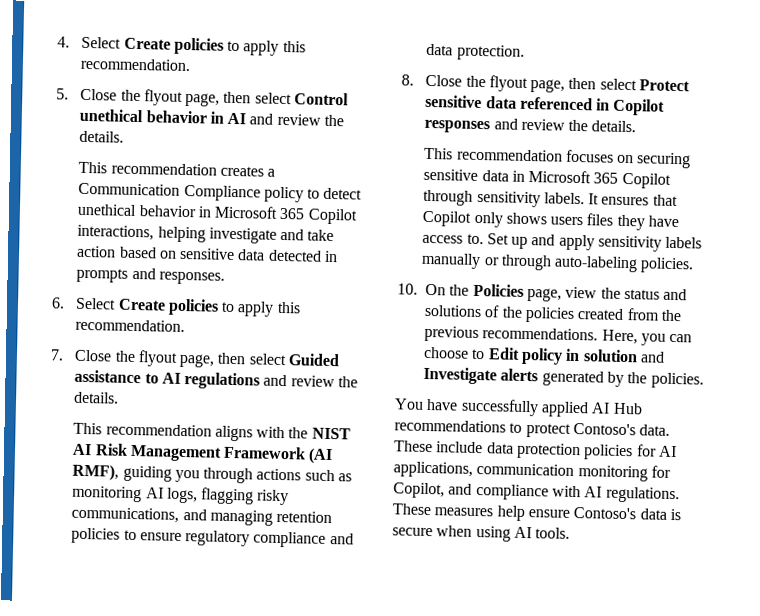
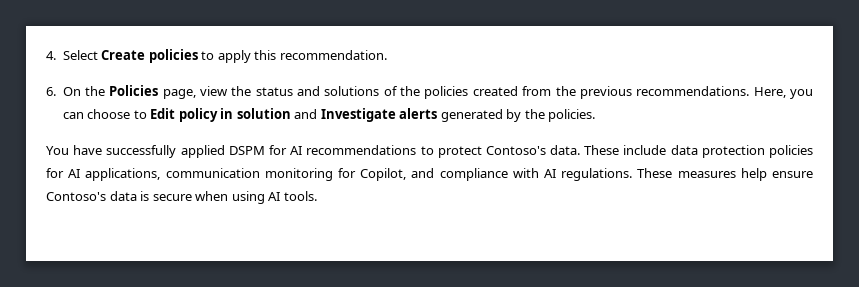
- 5. Close the flyout page, then select Control unethical behavior in AI and review the details.
- This recommendation creates a Communication Compliance policy to detect unethical behavior in Microsoft 365 Copilot interactions, helping investigate and take action based on sensitive data detected in prompts and responses.
- 6. Select Create policies to apply this recommendation.
- 7. Close the flyout page, then select Guided assistance to AI regulations and review the details.
- This recommendation aligns with the NIST AI Risk Management Framework (AI RMF), guiding you through actions such as monitoring AI logs, flagging risky communications, and managing retention policies to ensure regulatory compliance and data protection.
- 8. Close the flyout page, then select Protect sensitive data referenced in Copilot responses and review the details.
- This recommendation focuses on securing sensitive data in Microsoft 365 Copilot through sensitivity labels. It ensures that Copilot only shows users files they have access to. Set up and apply sensitivity labels manually or through auto-labeling policies.
- 10. On the Policies page, view the status and solutions of the policies created from the previous recommendations.
+ 6. On the Policies page, view the status and solutions of the policies created from the previous recommendations.
- You have successfully applied AI Hub recommendations to protect Contoso's data.
+ You have successfully applied DSPM for AI recommendations to protect Contoso's data.

